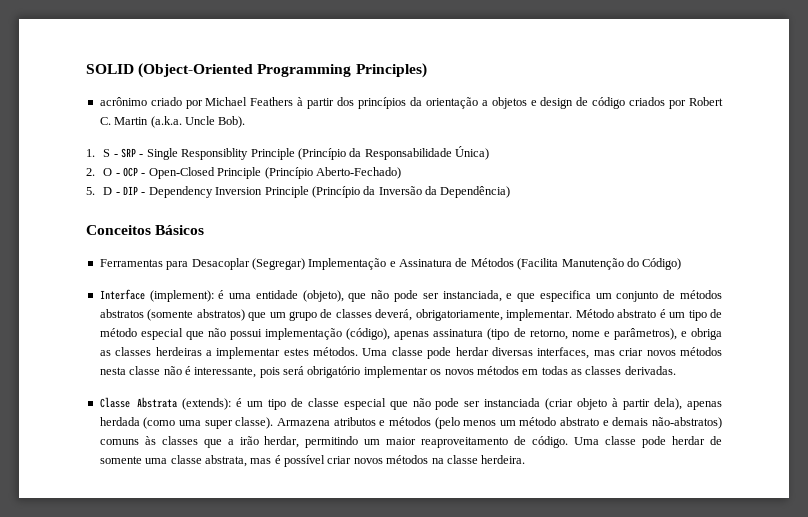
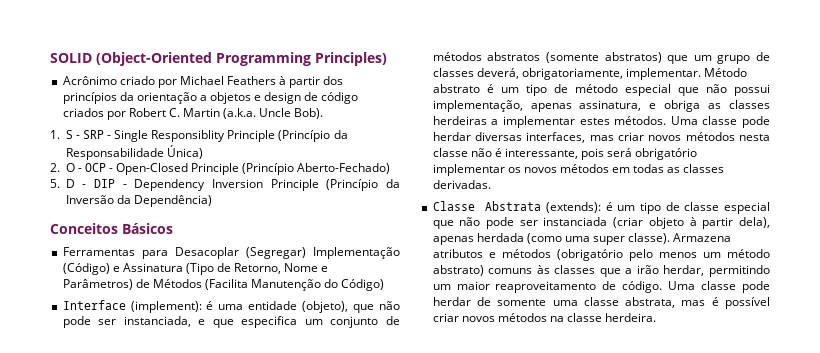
- acrônimo criado por Michael Feathers à partir dos princípios da orientação a objetos e design de código criados por Robert C. Martin (a.k.a. Uncle Bob).
+ Acrônimo criado por Michael Feathers à partir dos princípios da orientação a objetos e design de código criados por Robert C. Martin (a.k.a. Uncle Bob).
- Ferramentas para Desacoplar (Segregar) Implementação e Assinatura de Métodos (Facilita Manutenção do Código)
+ Ferramentas para Desacoplar (Segregar) Implementação (Código) e Assinatura (Tipo de Retorno, Nome e Parâmetros) de Métodos (Facilita Manutenção do Código)
- Método abstrato é um tipo de método especial que não possui implementação (código), apenas assinatura (tipo de retorno, nome e parâmetros), e obriga as classes herdeiras a implementar estes métodos.
+ Método abstrato é um tipo de método especial que não possui implementação, apenas assinatura, e obriga as classes herdeiras a implementar estes métodos.
- Armazena atributos e métodos (pelo menos um método abstrato e demais não-abstratos) comuns às classes que a irão herdar, permitindo um maior reaproveitamento de código.
+ Armazena atributos e métodos (obrigatório pelo menos um método abstrato) comuns às classes que a irão herdar, permitindo um maior reaproveitamento de código.

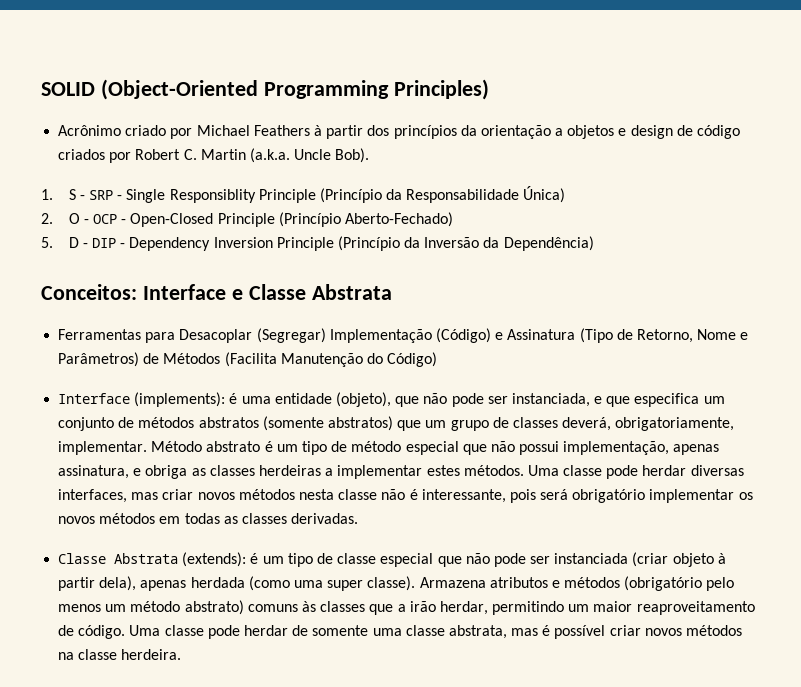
- Conceitos Básicos
+ Conceitos: Interface e Classe Abstrata
- Interface (implement): é uma entidade (objeto), que não pode ser instanciada, e que especifica um conjunto de métodos abstratos (somente abstratos) que um grupo de classes deverá, obrigatoriamente, implementar.
+ Interface (implements): é uma entidade (objeto), que não pode ser instanciada, e que especifica um conjunto de métodos abstratos (somente abstratos) que um grupo de classes deverá, obrigatoriamente, implementar.

